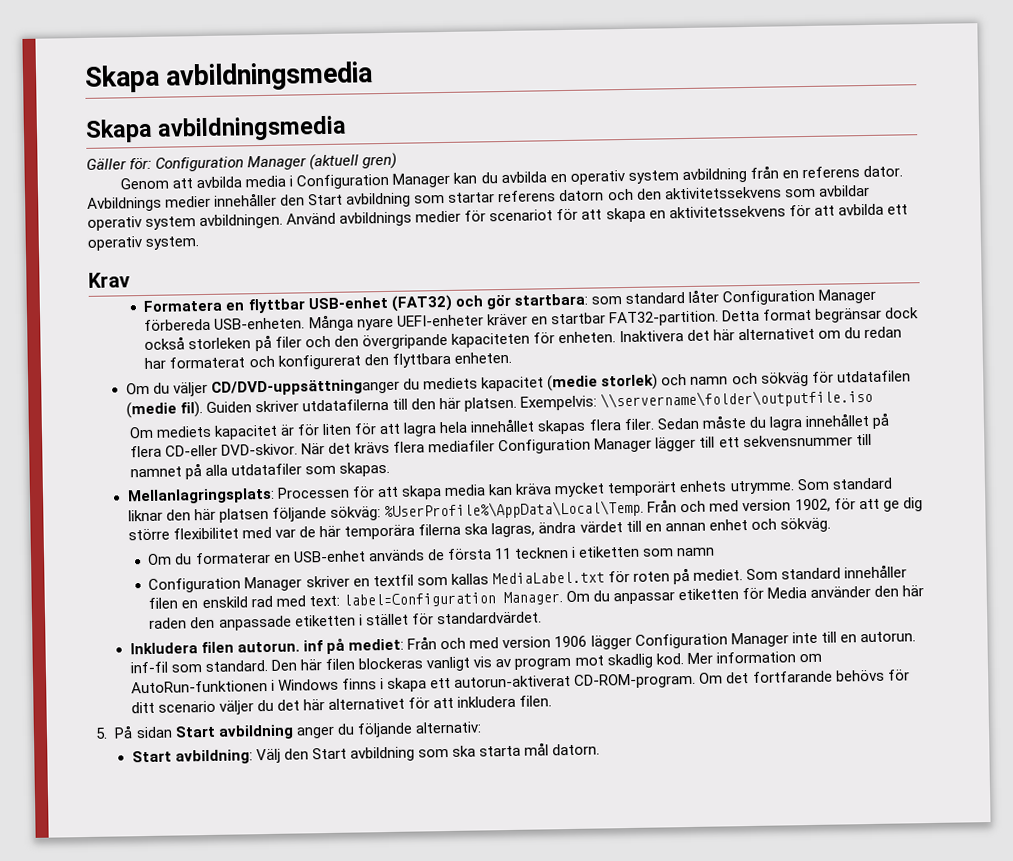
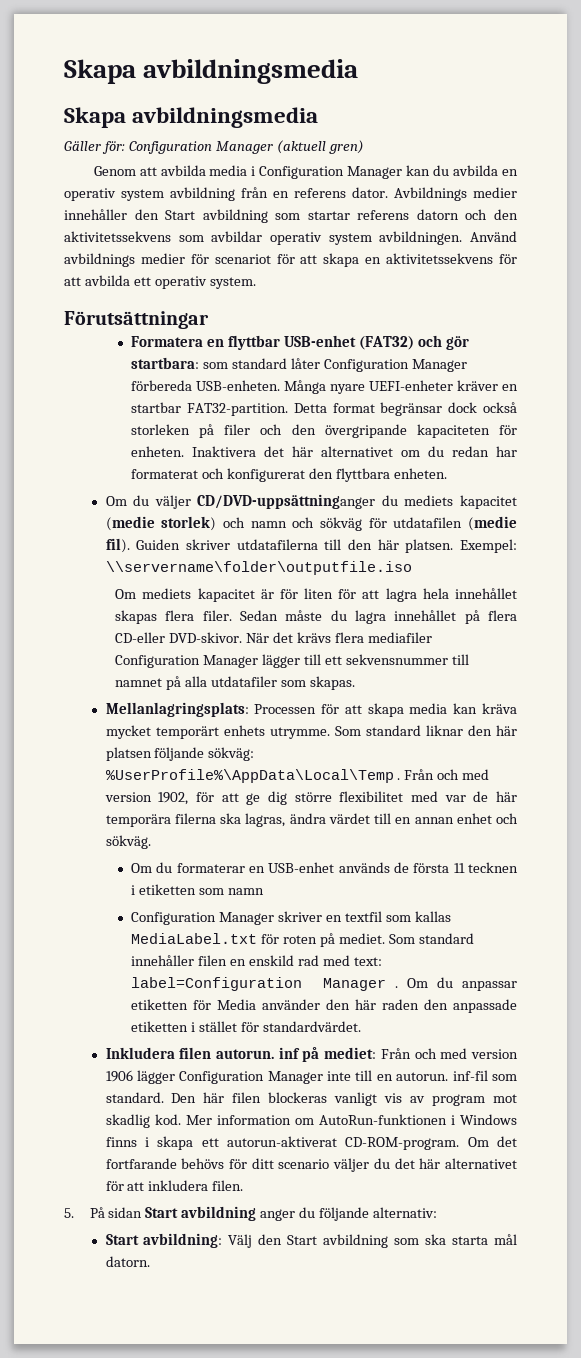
- Krav
+ Förutsättningar
- Exempelvis: \\servername\folder\outputfile.iso
+ Exempel: \\servername\folder\outputfile.iso
- Som standard liknar den här platsen följande sökväg: %UserProfile%\AppData\Local\Temp.
+ Som standard liknar den här platsen följande sökväg: %UserProfile%\AppData\Local\Temp .
- Som standard innehåller filen en enskild rad med text: label=Configuration Manager.
+ Som standard innehåller filen en enskild rad med text: label=Configuration Manager .

